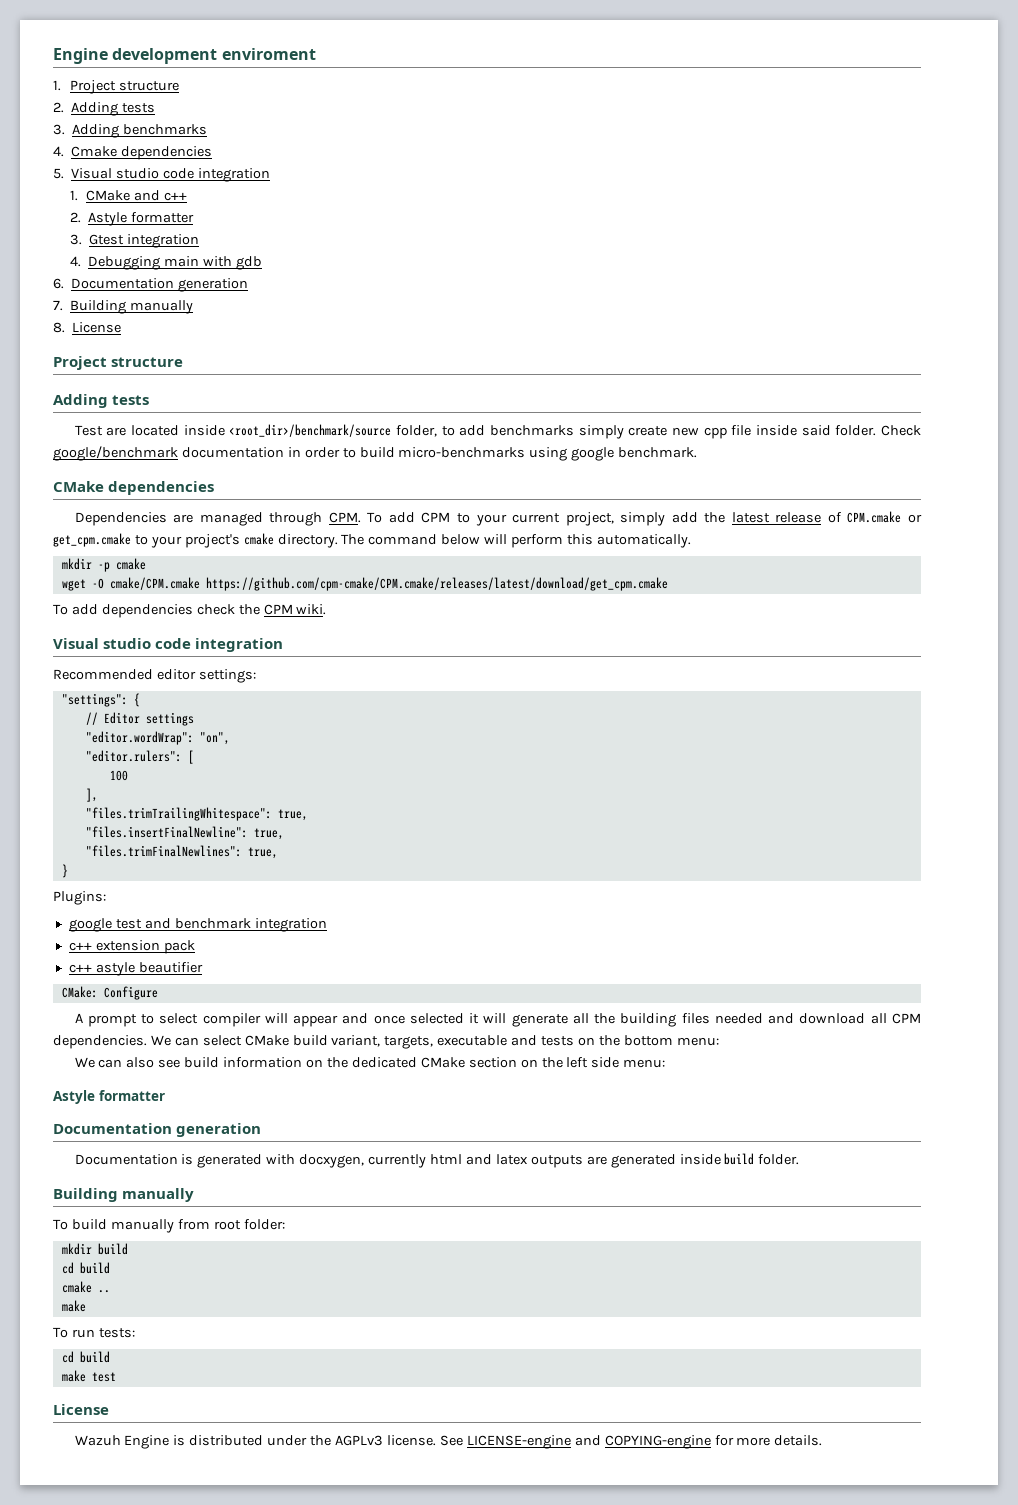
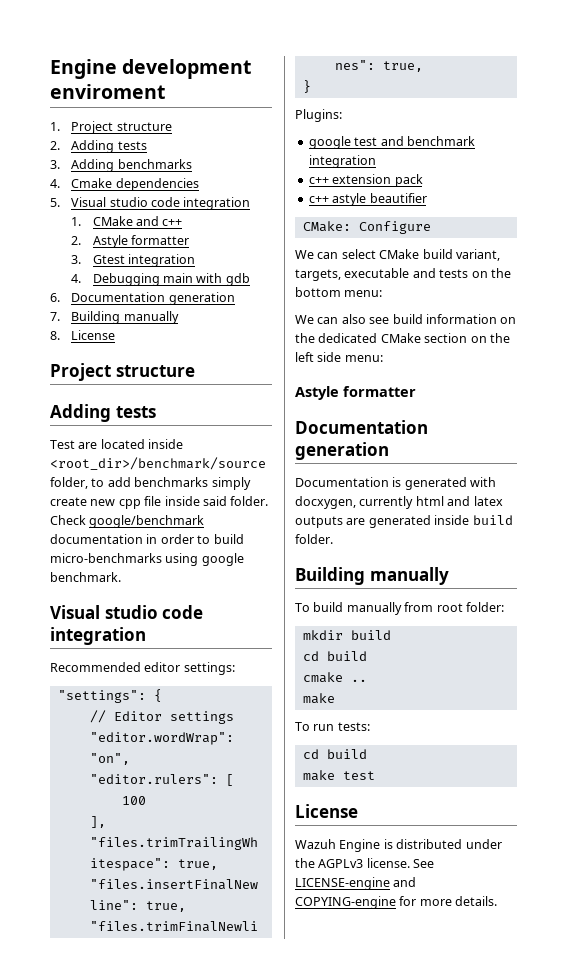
- CMake dependencies
- Dependencies are managed through CPM. To add CPM to your current project, simply add the latest release of CPM.cmake or get_cpm.cmake to your project's cmake directory. The command below will perform this automatically.
- mkdir -p cmake
- wget -O cmake/CPM.cmake https://github.com/cpm-cmake/CPM.cmake/releases/latest/download/get_cpm.cmake
- To add dependencies check the CPM wiki.
- A prompt to select compiler will appear and once selected it will generate all the building files needed and download all CPM dependencies.

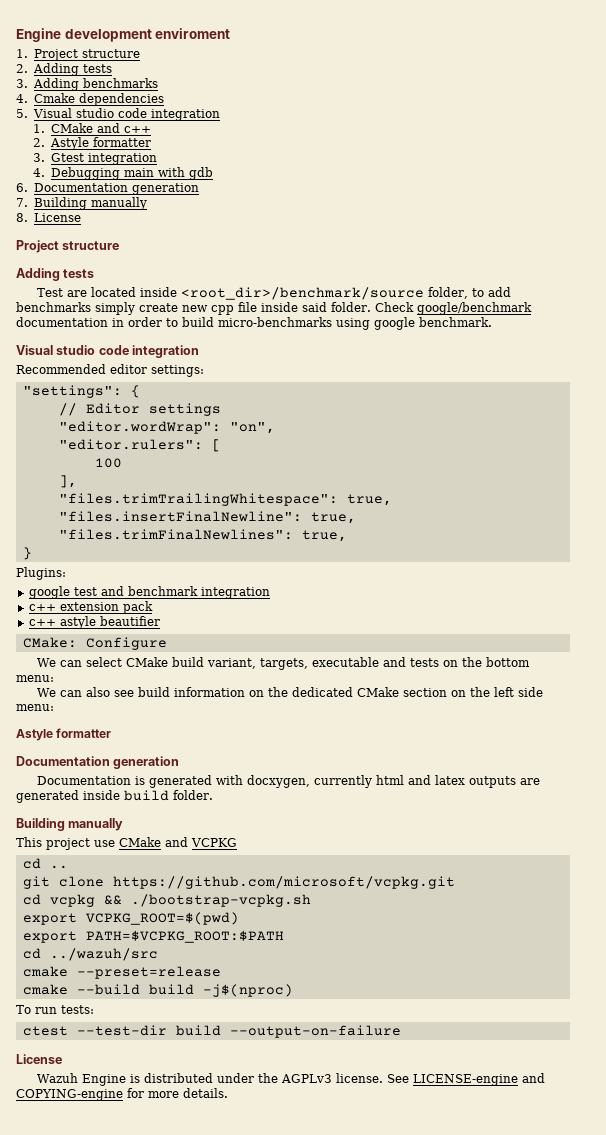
- To build manually from root folder:
- mkdir build
- cd build
- cmake ..
- make
+ This project use CMake and VCPKG
+ cd ..
+ git clone https://github.com/microsoft/vcpkg.git
+ cd vcpkg && ./bootstrap-vcpkg.sh
+ export VCPKG_ROOT=$(pwd)
+ export PATH=$VCPKG_ROOT:$PATH
+ cd ../wazuh/src
+ cmake --preset=release
+ cmake --build build -j$(nproc)
  To run tests:
- cd build
- make test
+ ctest --test-dir build --output-on-failure

